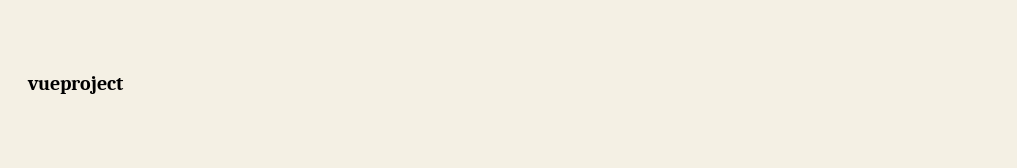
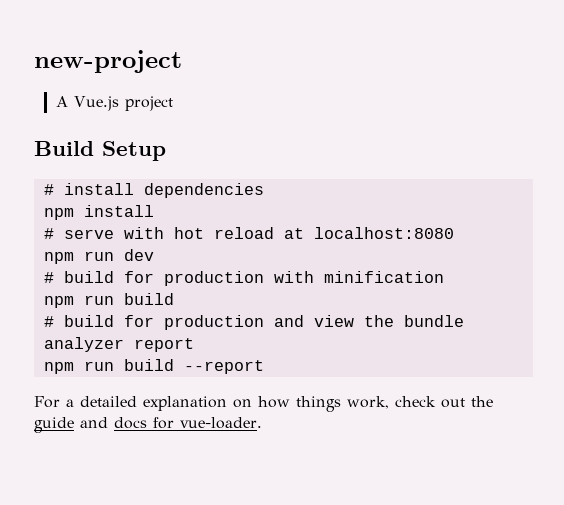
- vueproject
+ new-project
+ A Vue.js project
+ Build Setup
+ # install dependencies
+ npm install
+ # serve with hot reload at localhost:8080
+ npm run dev
+ # build for production with minification
+ npm run build
+ # build for production and view the bundle analyzer report
+ npm run build --report
+ For a detailed explanation on how things work, check out the guide and docs for vue-loader.

